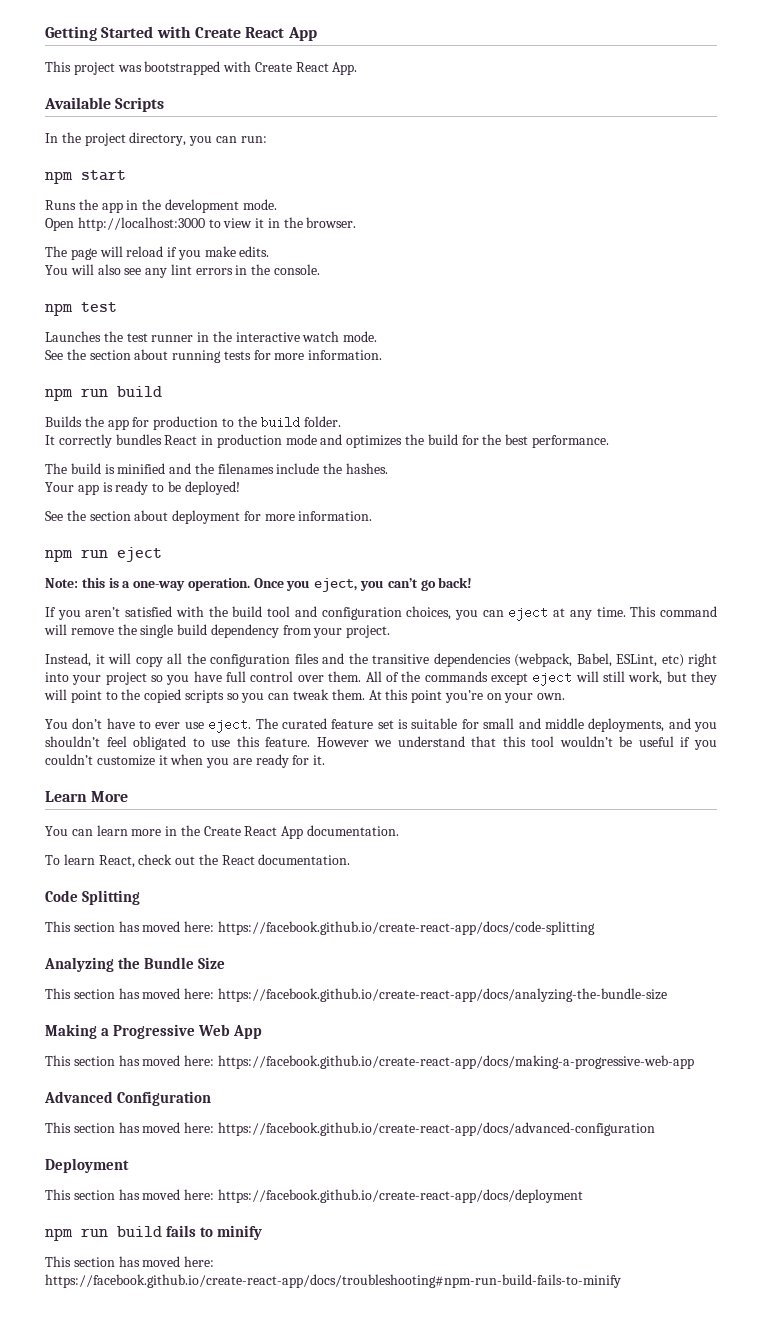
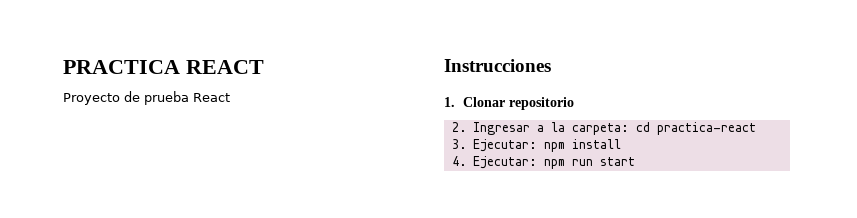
- Getting Started with Create React App
- This project was bootstrapped with Create React App.
- Available Scripts
- In the project directory, you can run:
- npm start
- Runs the app in the development mode.
- Open http://localhost:3000 to view it in the browser.
- The page will reload if you make edits.
- You will also see any lint errors in the console.
- npm test
- Launches the test runner in the interactive watch mode.
- See the section about running tests for more information.
- npm run build
- Builds the app for production to the build folder.
- It correctly bundles React in production mode and optimizes the build for the best performance.
- The build is minified and the filenames include the hashes.
- Your app is ready to be deployed!
- See the section about deployment for more information.
- npm run eject
- Note: this is a one-way operation. Once you eject, you can’t go back!
- If you aren’t satisfied with the build tool and configuration choices, you can eject at any time. This command will remove the single build dependency from your project.
- Instead, it will copy all the configuration files and the transitive dependencies (webpack, Babel, ESLint, etc) right into your project so you have full control over them. All of the commands except eject will still work, but they will point to the copied scripts so you can tweak them. At this point you’re on your own.
- You don’t have to ever use eject. The curated feature set is suitable for small and middle deployments, and you shouldn’t feel obligated to use this feature. However we understand that this tool wouldn’t be useful if you couldn’t customize it when you are ready for it.
- Learn More
- You can learn more in the Create React App documentation.
- To learn React, check out the React documentation.
- Code Splitting
- This section has moved here: https://facebook.github.io/create-react-app/docs/code-splitting
- Analyzing the Bundle Size
- This section has moved here: https://facebook.github.io/create-react-app/docs/analyzing-the-bundle-size
- Making a Progressive Web App
- This section has moved here: https://facebook.github.io/create-react-app/docs/making-a-progressive-web-app
- Advanced Configuration
- This section has moved here: https://facebook.github.io/create-react-app/docs/advanced-configuration
- Deployment
- This section has moved here: https://facebook.github.io/create-react-app/docs/deployment
- npm run build fails to minify
- This section has moved here: https://facebook.github.io/create-react-app/docs/troubleshooting#npm-run-build-fails-to-minify
+ PRACTICA REACT
+ Proyecto de prueba React
+ Instrucciones
+ 1. Clonar repositorio
+ 2. Ingresar a la carpeta: cd practica-react
+ 3. Ejecutar: npm install
+ 4. Ejecutar: npm run start

